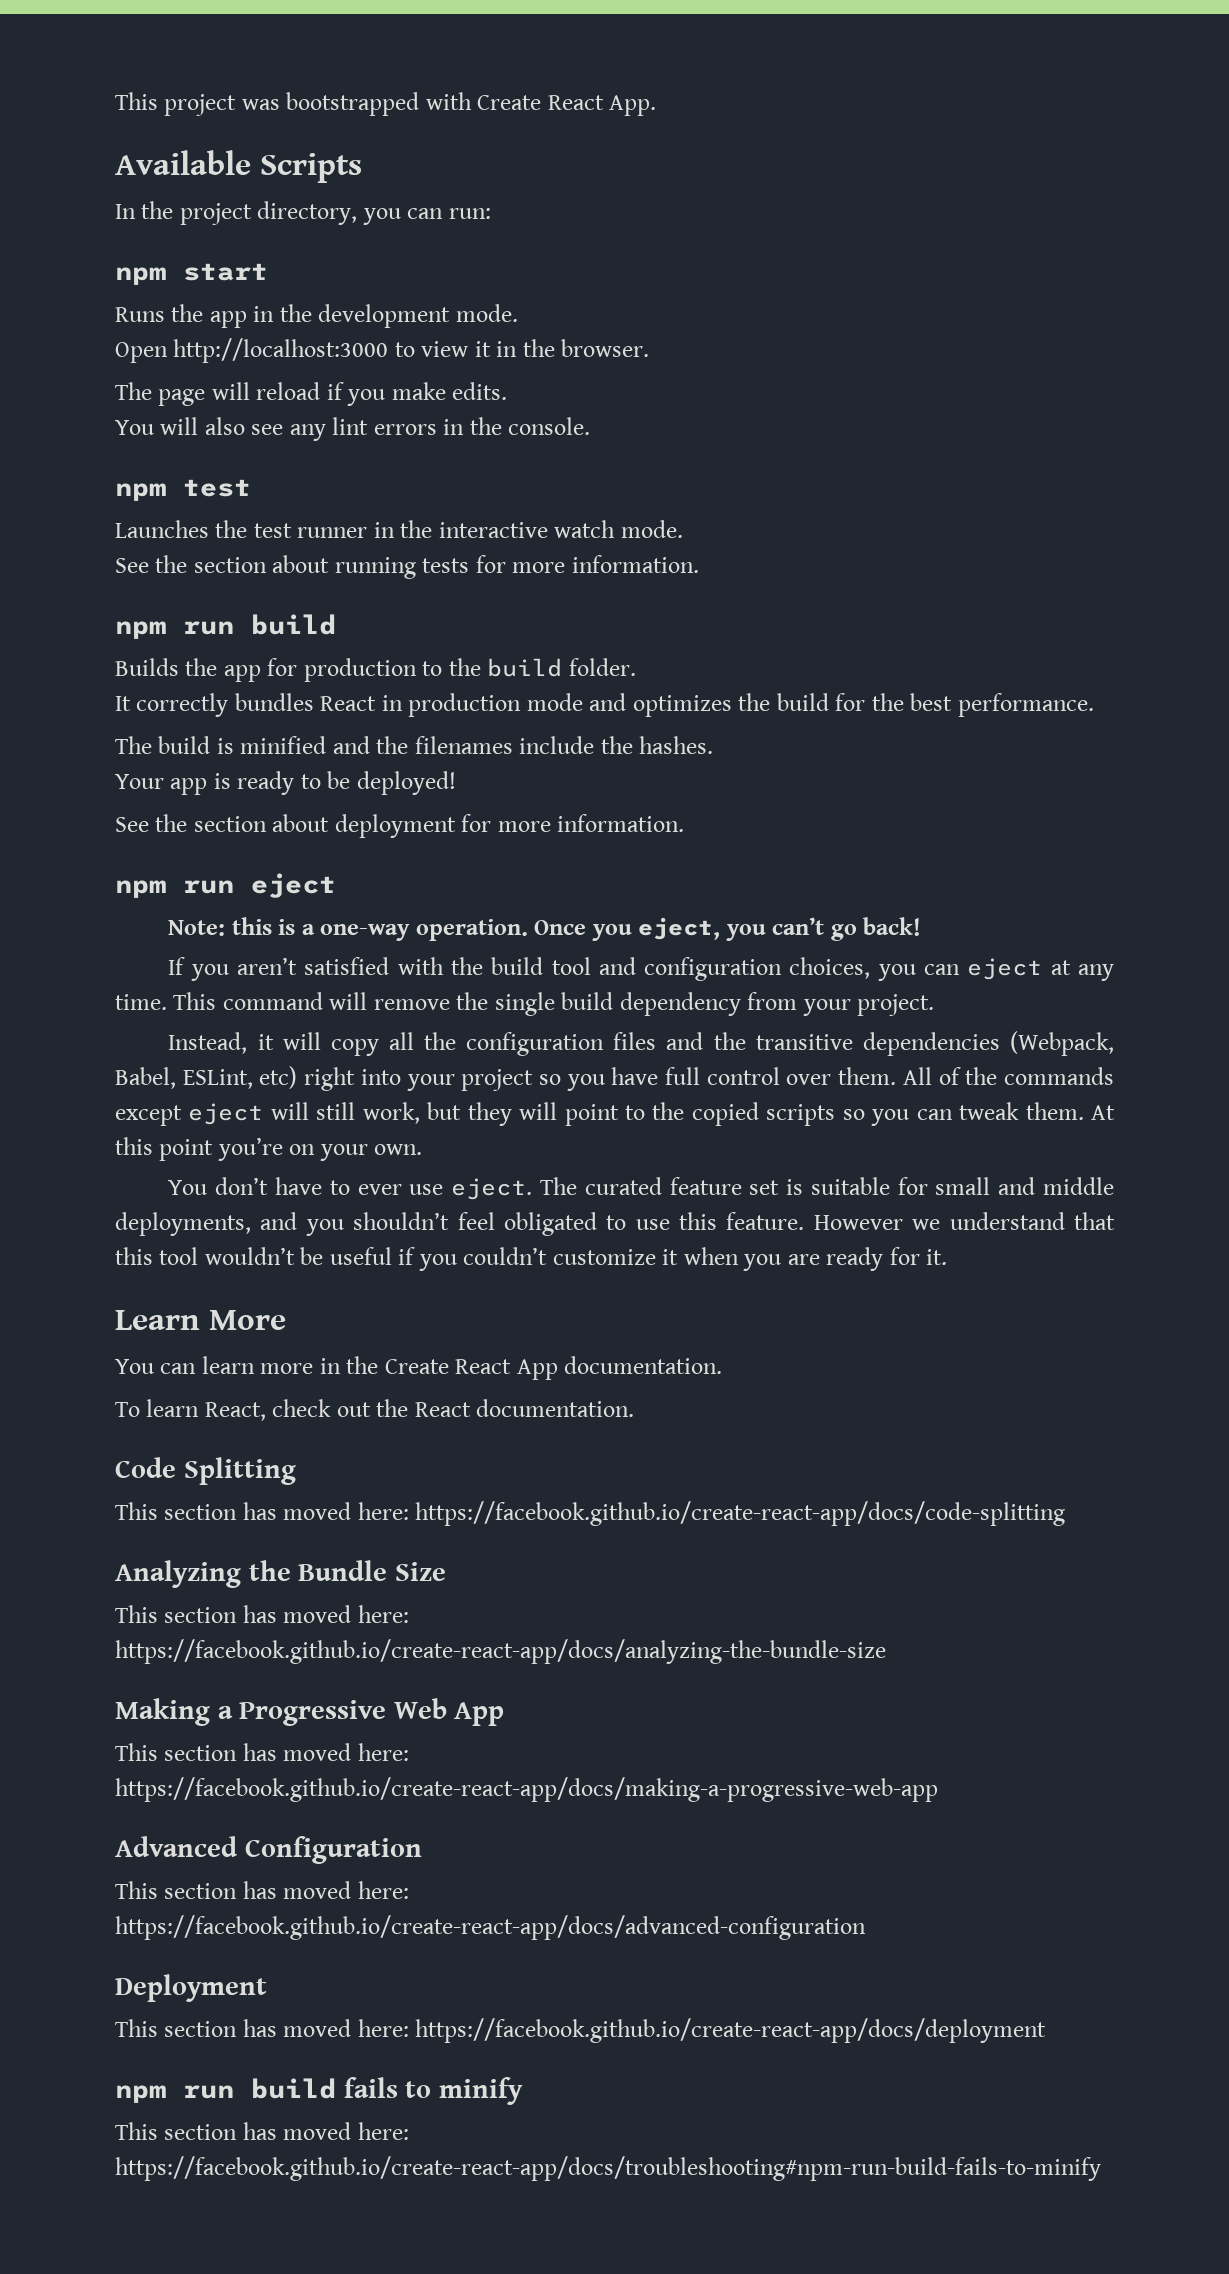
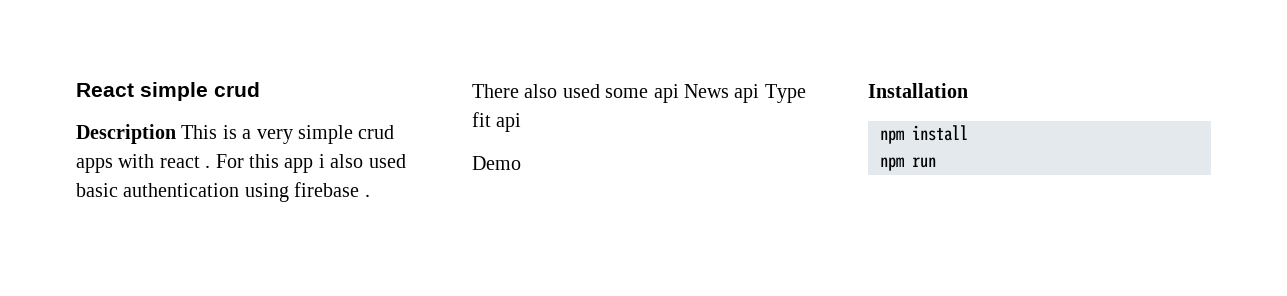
- This project was bootstrapped with Create React App.
- Available Scripts
- In the project directory, you can run:
- npm start
- Runs the app in the development mode.
- Open http://localhost:3000 to view it in the browser.
- The page will reload if you make edits.
- You will also see any lint errors in the console.
- npm test
- Launches the test runner in the interactive watch mode.
- See the section about running tests for more information.
- npm run build
- Builds the app for production to the build folder.
- It correctly bundles React in production mode and optimizes the build for the best performance.
- The build is minified and the filenames include the hashes.
- Your app is ready to be deployed!
- See the section about deployment for more information.
- npm run eject
- Note: this is a one-way operation. Once you eject, you can’t go back!
- If you aren’t satisfied with the build tool and configuration choices, you can eject at any time. This command will remove the single build dependency from your project.
- Instead, it will copy all the configuration files and the transitive dependencies (Webpack, Babel, ESLint, etc) right into your project so you have full control over them. All of the commands except eject will still work, but they will point to the copied scripts so you can tweak them. At this point you’re on your own.
- You don’t have to ever use eject. The curated feature set is suitable for small and middle deployments, and you shouldn’t feel obligated to use this feature. However we understand that this tool wouldn’t be useful if you couldn’t customize it when you are ready for it.
- Learn More
- You can learn more in the Create React App documentation.
- To learn React, check out the React documentation.
- Code Splitting
- This section has moved here: https://facebook.github.io/create-react-app/docs/code-splitting
- Analyzing the Bundle Size
- This section has moved here: https://facebook.github.io/create-react-app/docs/analyzing-the-bundle-size
- Making a Progressive Web App
- This section has moved here: https://facebook.github.io/create-react-app/docs/making-a-progressive-web-app
- Advanced Configuration
- This section has moved here: https://facebook.github.io/create-react-app/docs/advanced-configuration
- Deployment
- This section has moved here: https://facebook.github.io/create-react-app/docs/deployment
- npm run build fails to minify
- This section has moved here: https://facebook.github.io/create-react-app/docs/troubleshooting#npm-run-build-fails-to-minify
+ React simple crud
+ Description This is a very simple crud apps with react . For this app i also used basic authentication using firebase . There also used some api News api Type fit api
+ Demo
+ Installation
+ npm install
+ npm run

